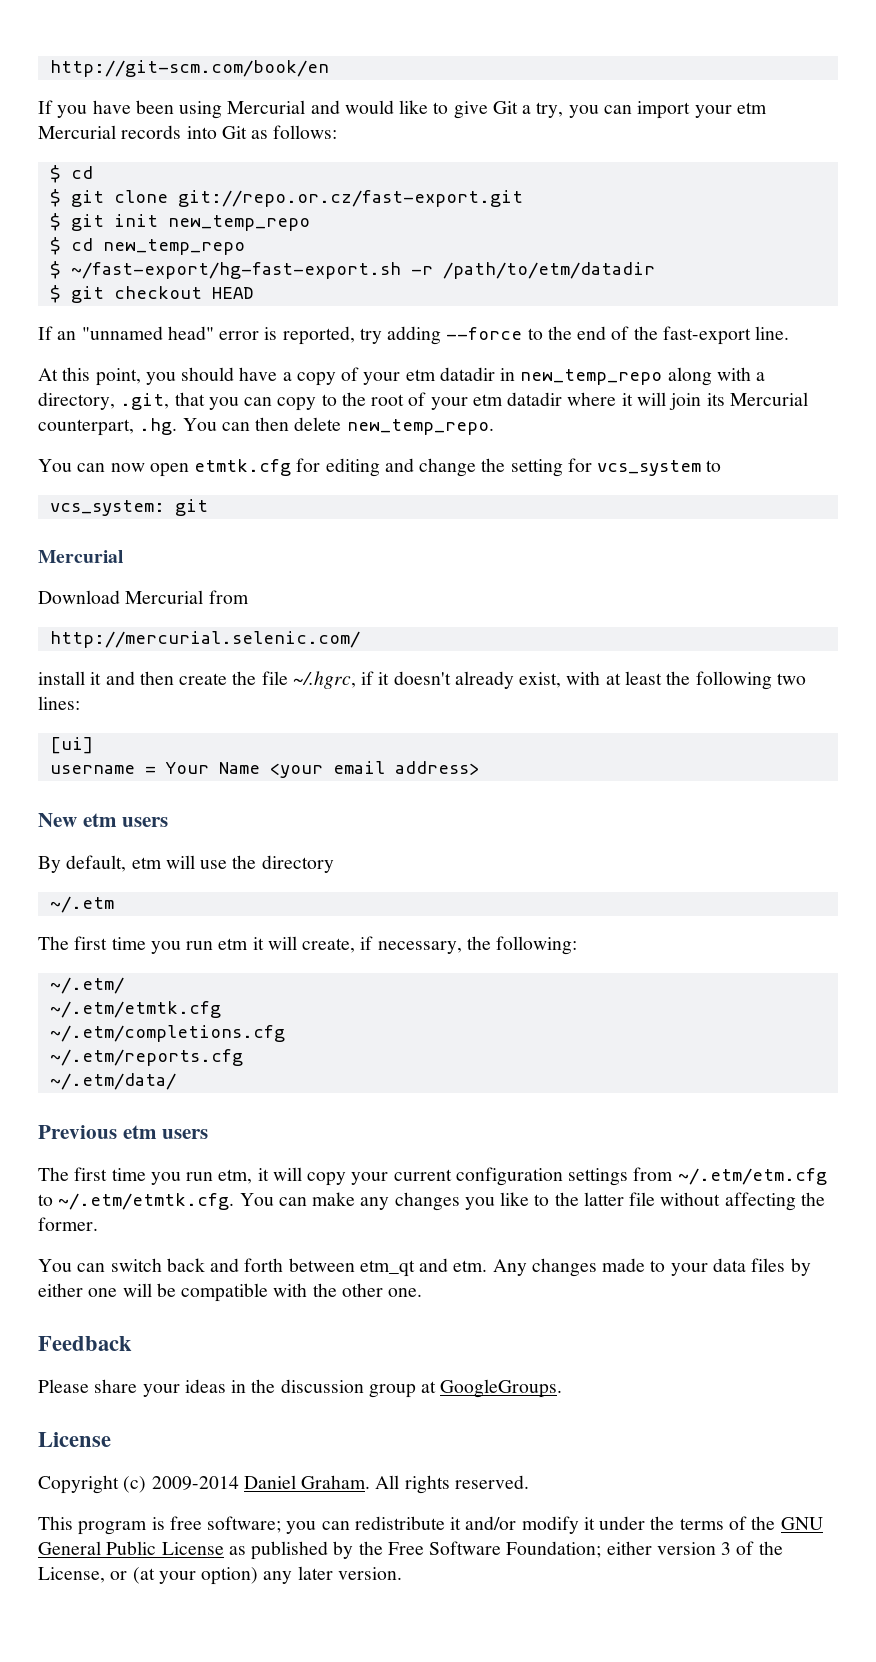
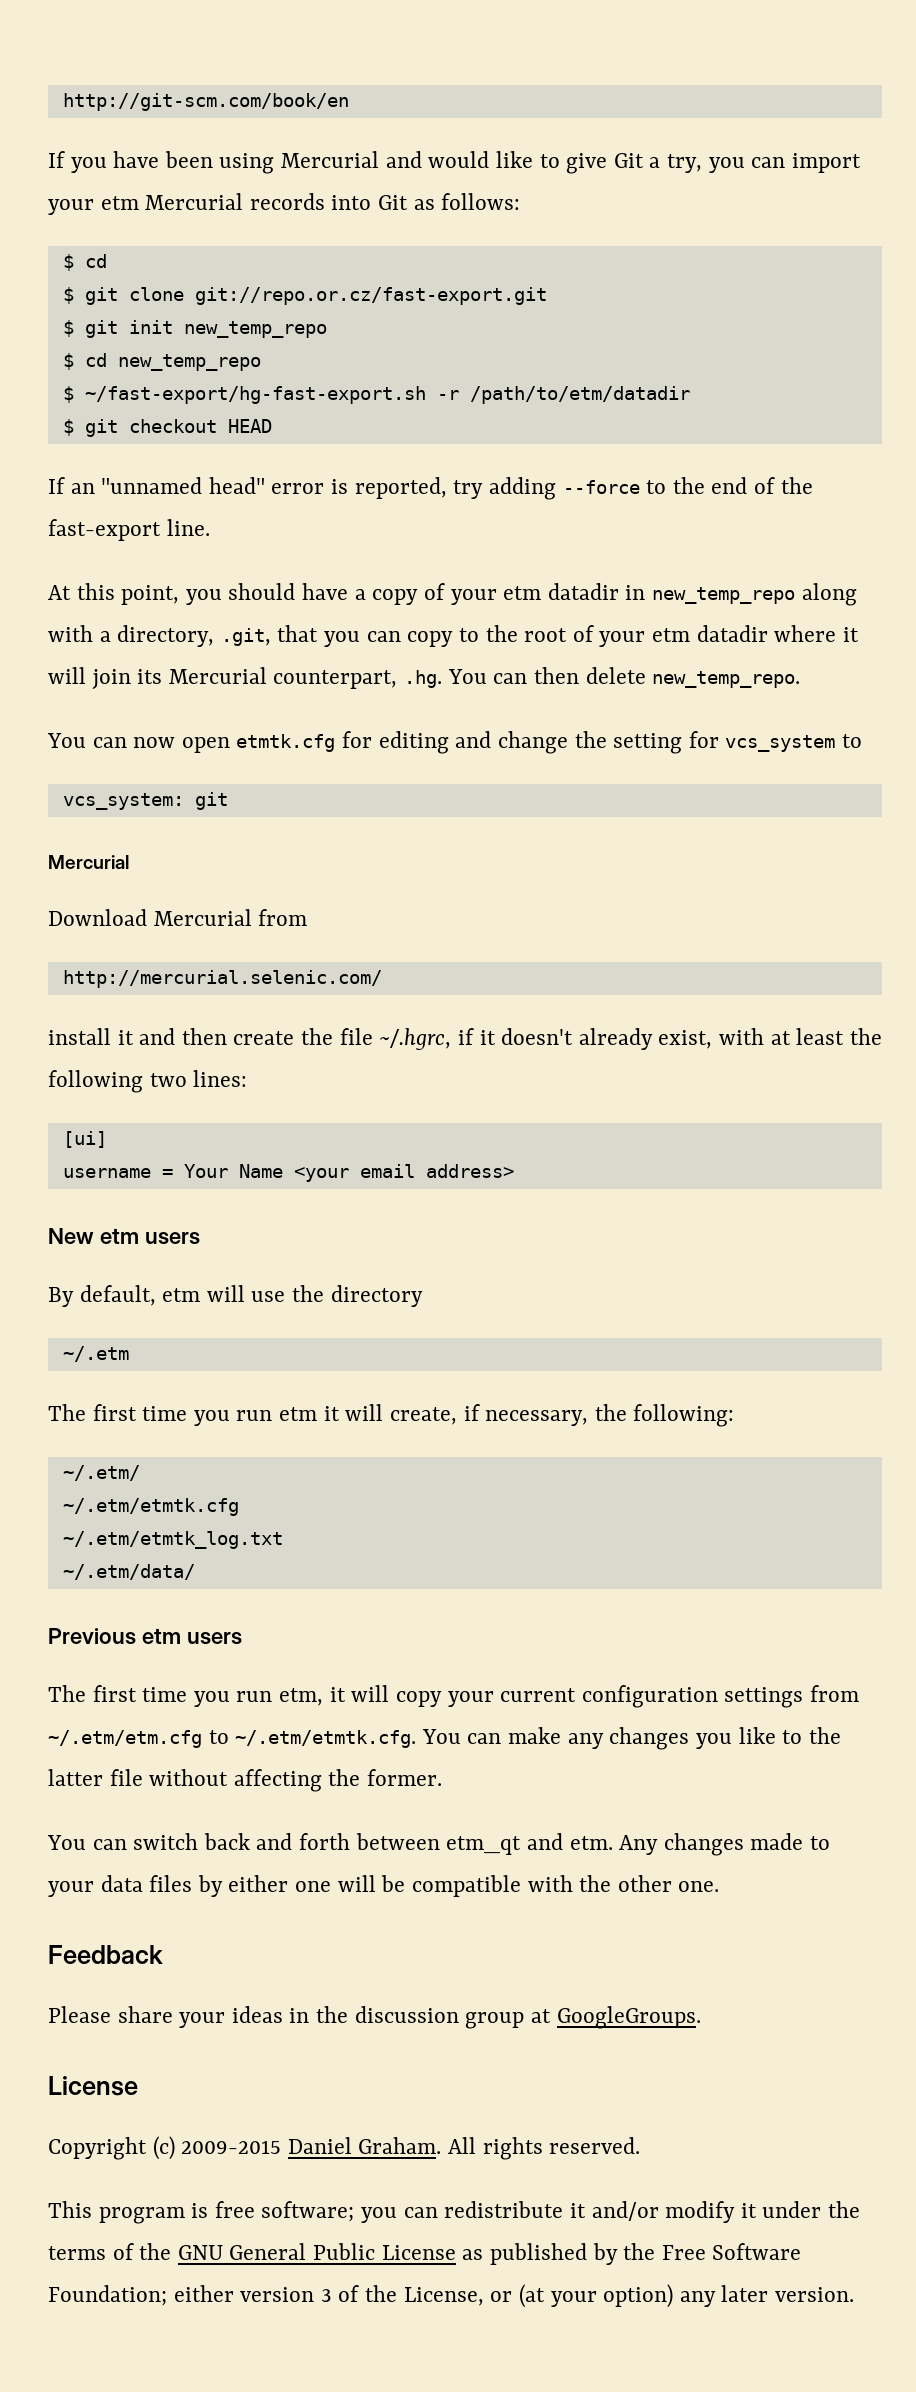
- ~/.etm/completions.cfg
- ~/.etm/reports.cfg
+ ~/.etm/etmtk_log.txt
- Copyright (c) 2009-2014 Daniel Graham.
+ Copyright (c) 2009-2015 Daniel Graham.

